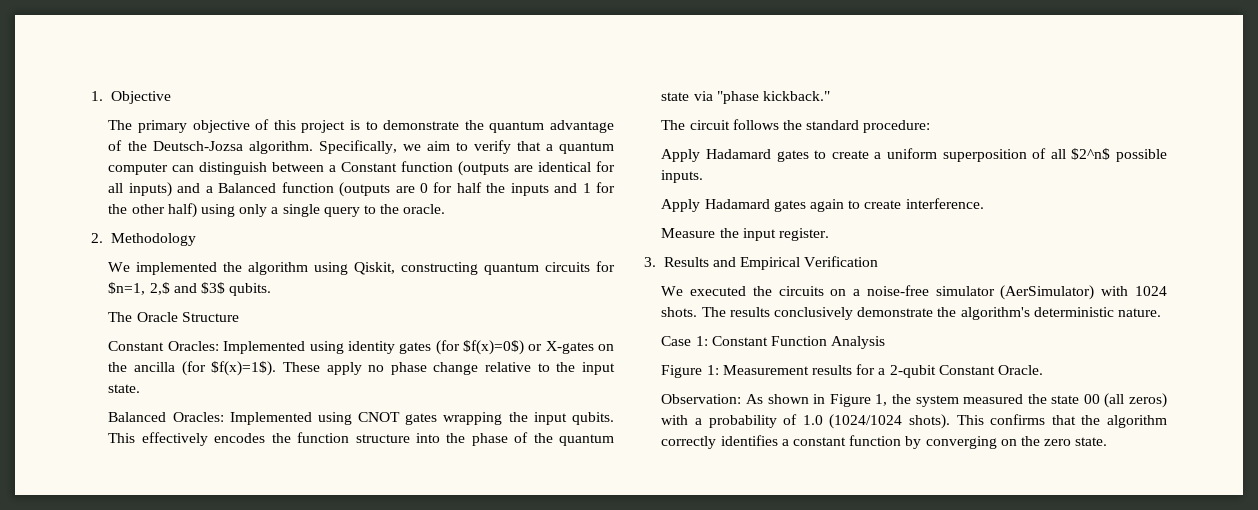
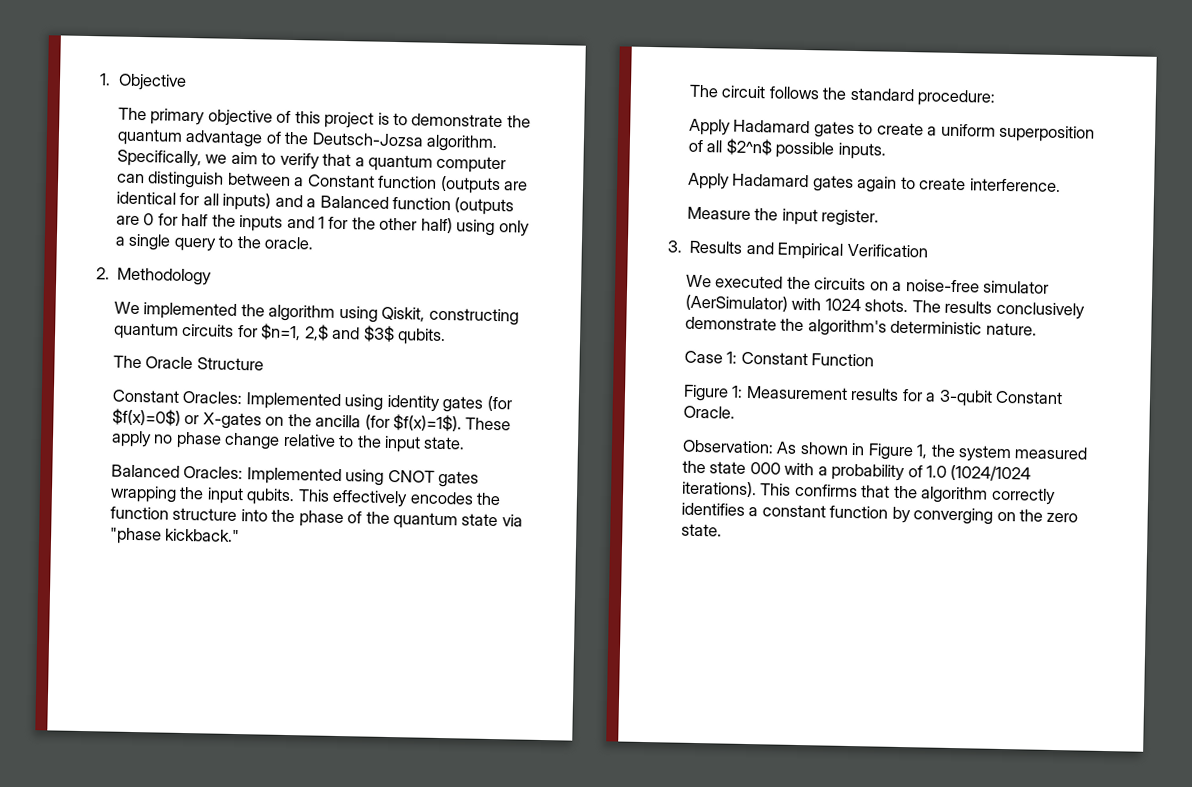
- Case 1: Constant Function Analysis
+ Case 1: Constant Function
- Figure 1: Measurement results for a 2-qubit Constant Oracle.
+ Figure 1: Measurement results for a 3-qubit Constant Oracle.
- Observation: As shown in Figure 1, the system measured the state 00 (all zeros) with a probability of 1.0 (1024/1024 shots).
+ Observation: As shown in Figure 1, the system measured the state 000 with a probability of 1.0 (1024/1024 iterations).

